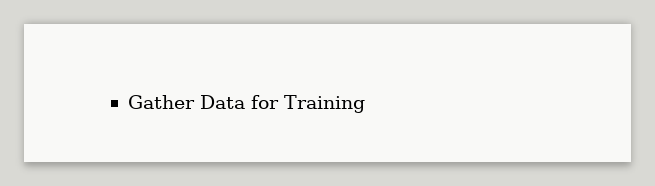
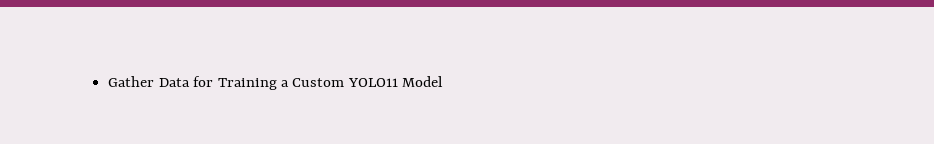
- Gather Data for Training
+ Gather Data for Training a Custom YOLO11 Model

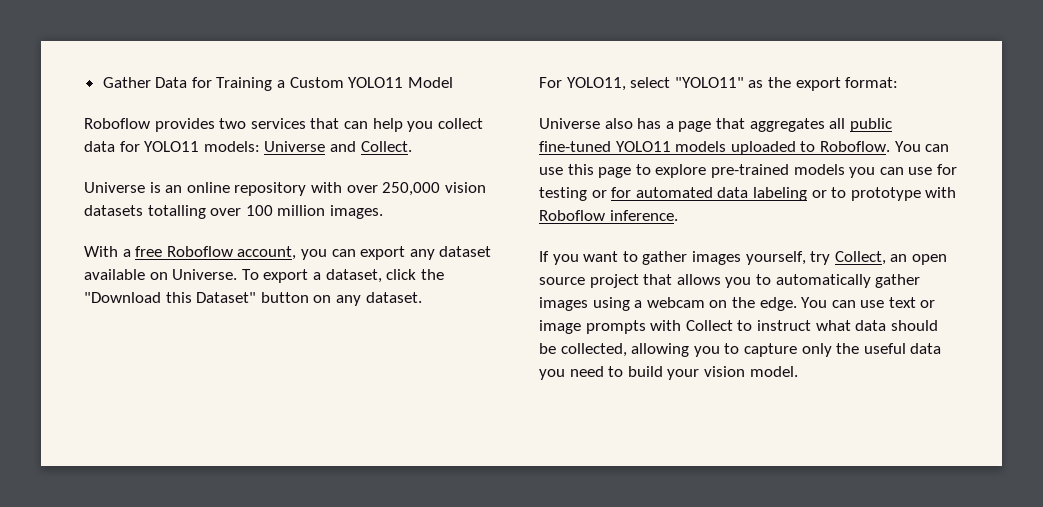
+ Roboflow provides two services that can help you collect data for YOLO11 models: Universe and Collect.
+ Universe is an online repository with over 250,000 vision datasets totalling over 100 million images.
+ With a free Roboflow account, you can export any dataset available on Universe. To export a dataset, click the "Download this Dataset" button on any dataset.
+ For YOLO11, select "YOLO11" as the export format:
+ Universe also has a page that aggregates all public fine-tuned YOLO11 models uploaded to Roboflow. You can use this page to explore pre-trained models you can use for testing or for automated data labeling or to prototype with Roboflow inference.
+ If you want to gather images yourself, try Collect, an open source project that allows you to automatically gather images using a webcam on the edge. You can use text or image prompts with Collect to instruct what data should be collected, allowing you to capture only the useful data you need to build your vision model.

